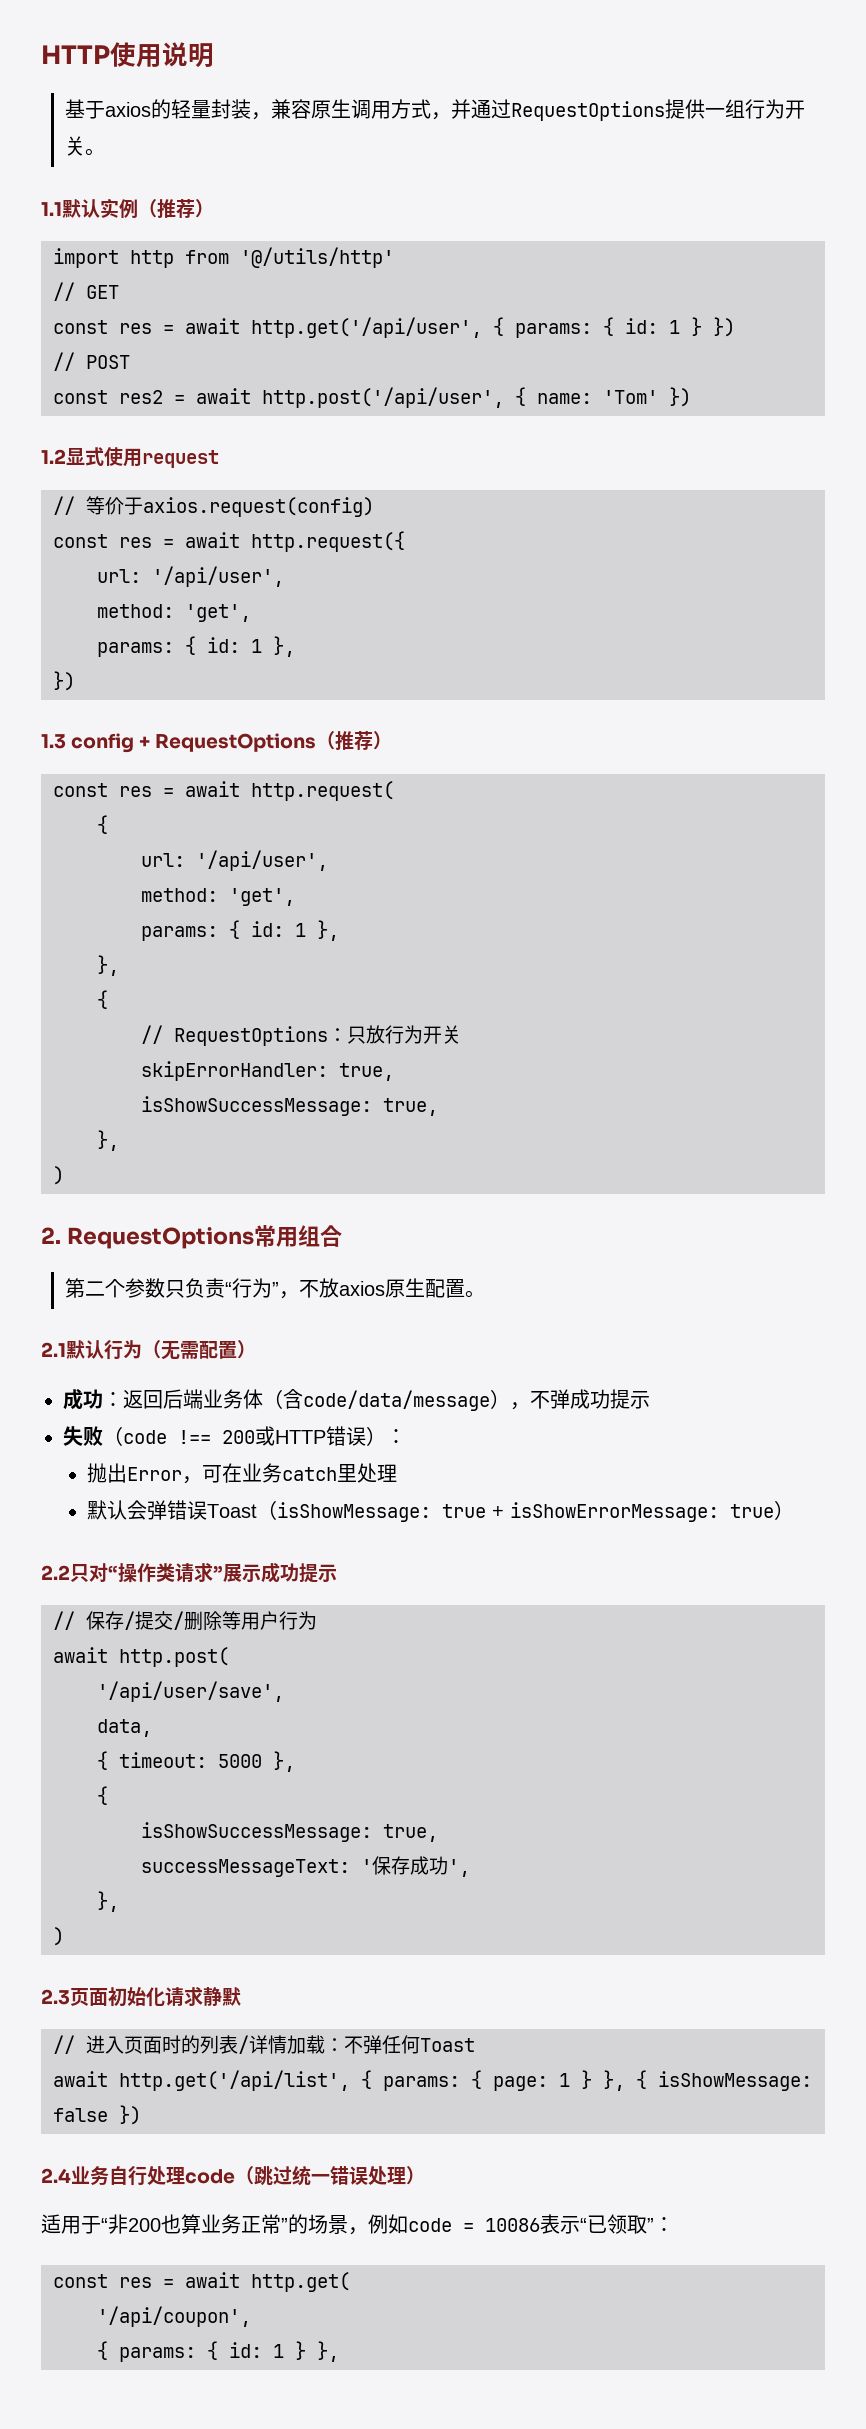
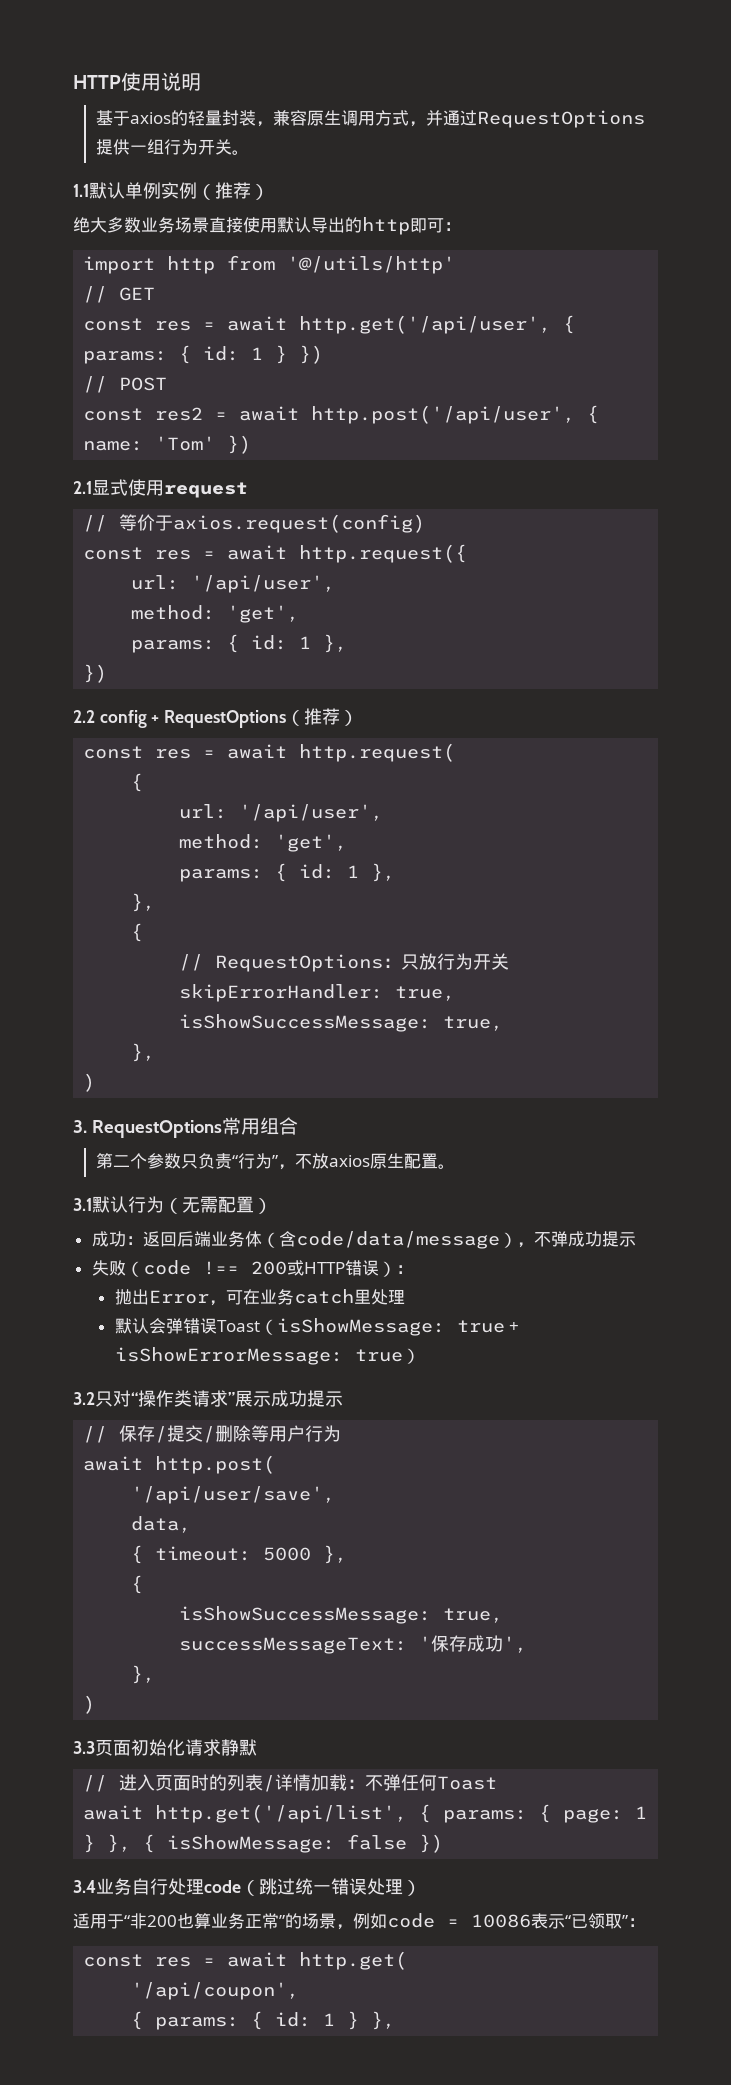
- 1.1默认实例（推荐）
+ 1.1默认单例实例（推荐）
+ 绝大多数业务场景直接使用默认导出的http即可：
- 1.2显式使用request
+ 2.1显式使用request
- 1.3 config + RequestOptions（推荐）
+ 2.2 config + RequestOptions（推荐）
- 2. RequestOptions常用组合
+ 3. RequestOptions常用组合
- 2.1默认行为（无需配置）
+ 3.1默认行为（无需配置）
- 2.2只对“操作类请求”展示成功提示
+ 3.2只对“操作类请求”展示成功提示
- 2.3页面初始化请求静默
+ 3.3页面初始化请求静默
- 2.4业务自行处理code（跳过统一错误处理）
+ 3.4业务自行处理code（跳过统一错误处理）

